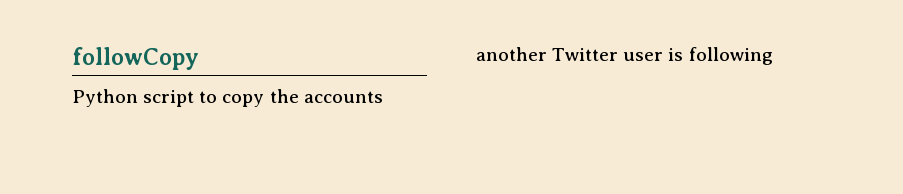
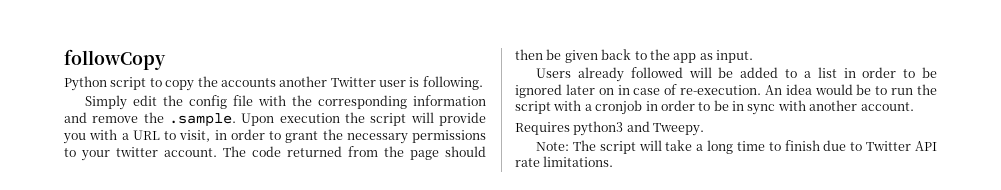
- Python script to copy the accounts another Twitter user is following
+ Python script to copy the accounts another Twitter user is following.
+ Simply edit the config file with the corresponding information and remove the .sample. Upon execution the script will provide you with a URL to visit, in order to grant the necessary permissions to your twitter account. The code returned from the page should then be given back to the app as input.
+ Users already followed will be added to a list in order to be ignored later on in case of re-execution. An idea would be to run the script with a cronjob in order to be in sync with another account.
+ Requires python3 and Tweepy.
+ Note: The script will take a long time to finish due to Twitter API rate limitations.

